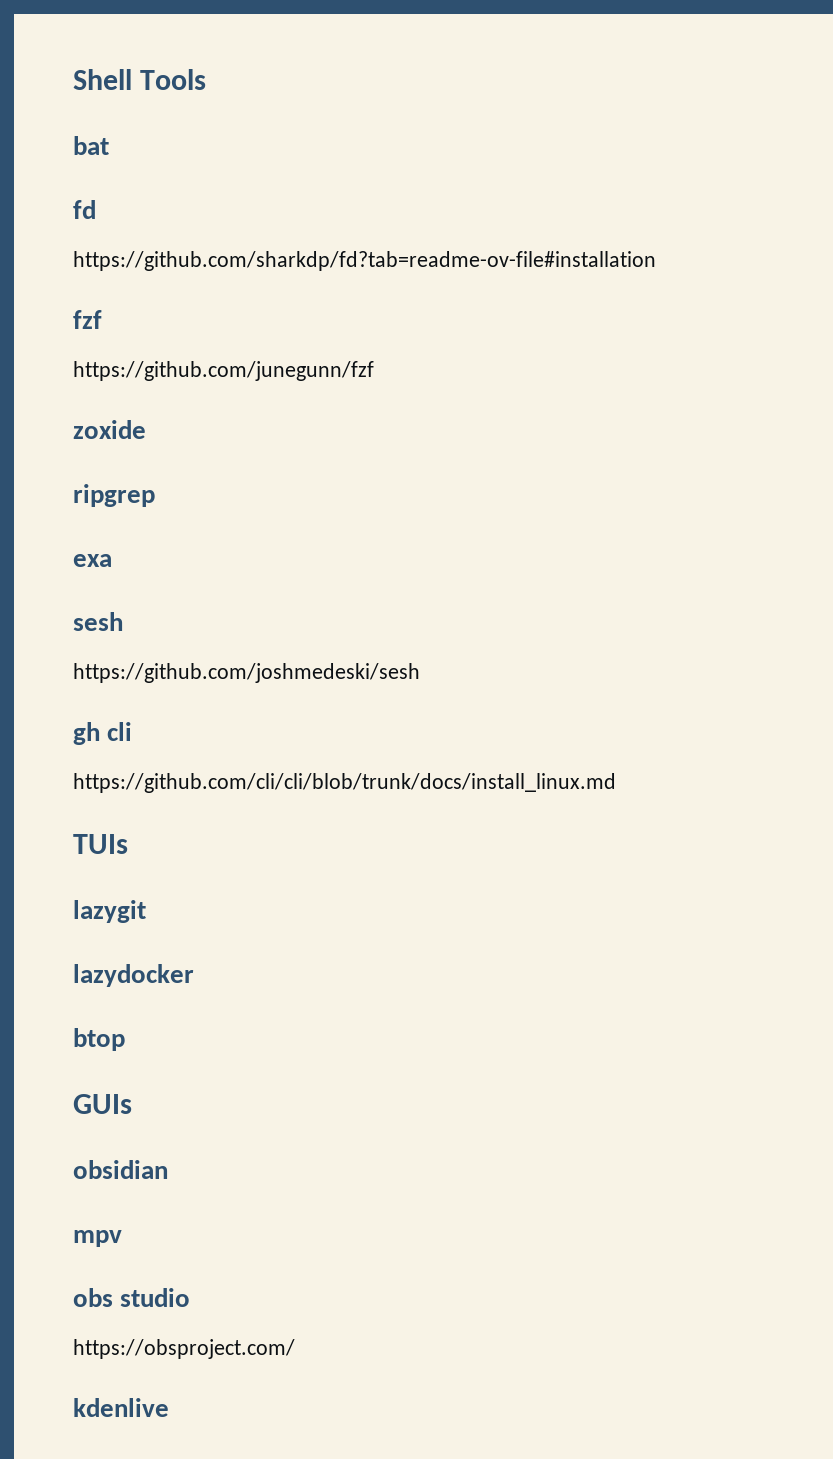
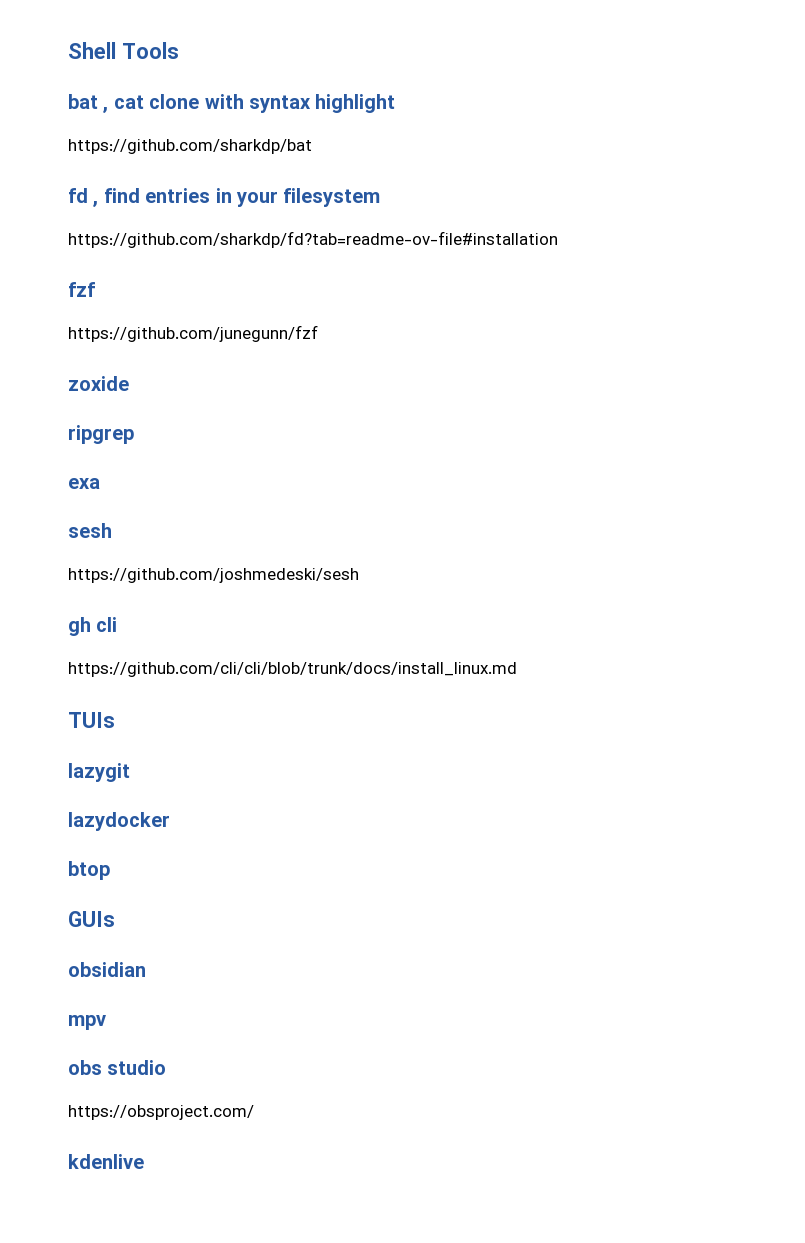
- bat
- fd
+ bat , cat clone with syntax highlight
+ https://github.com/sharkdp/bat
+ fd , find entries in your filesystem

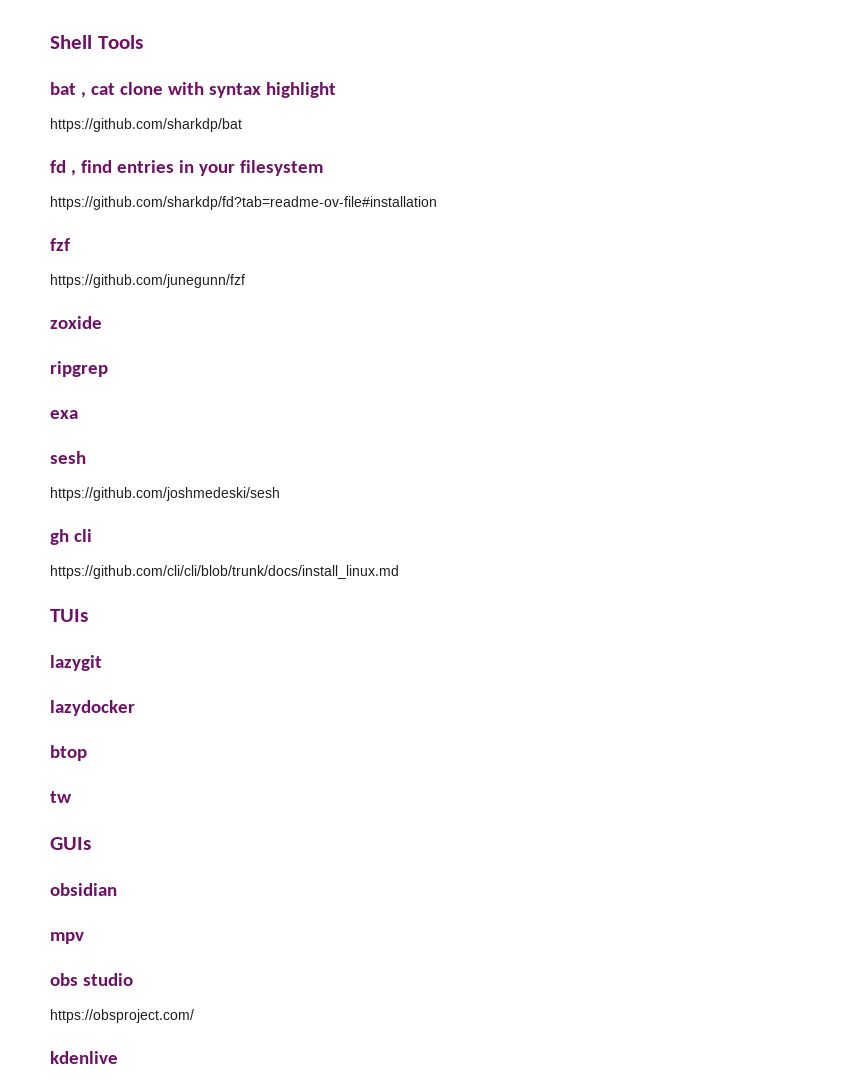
+ tw

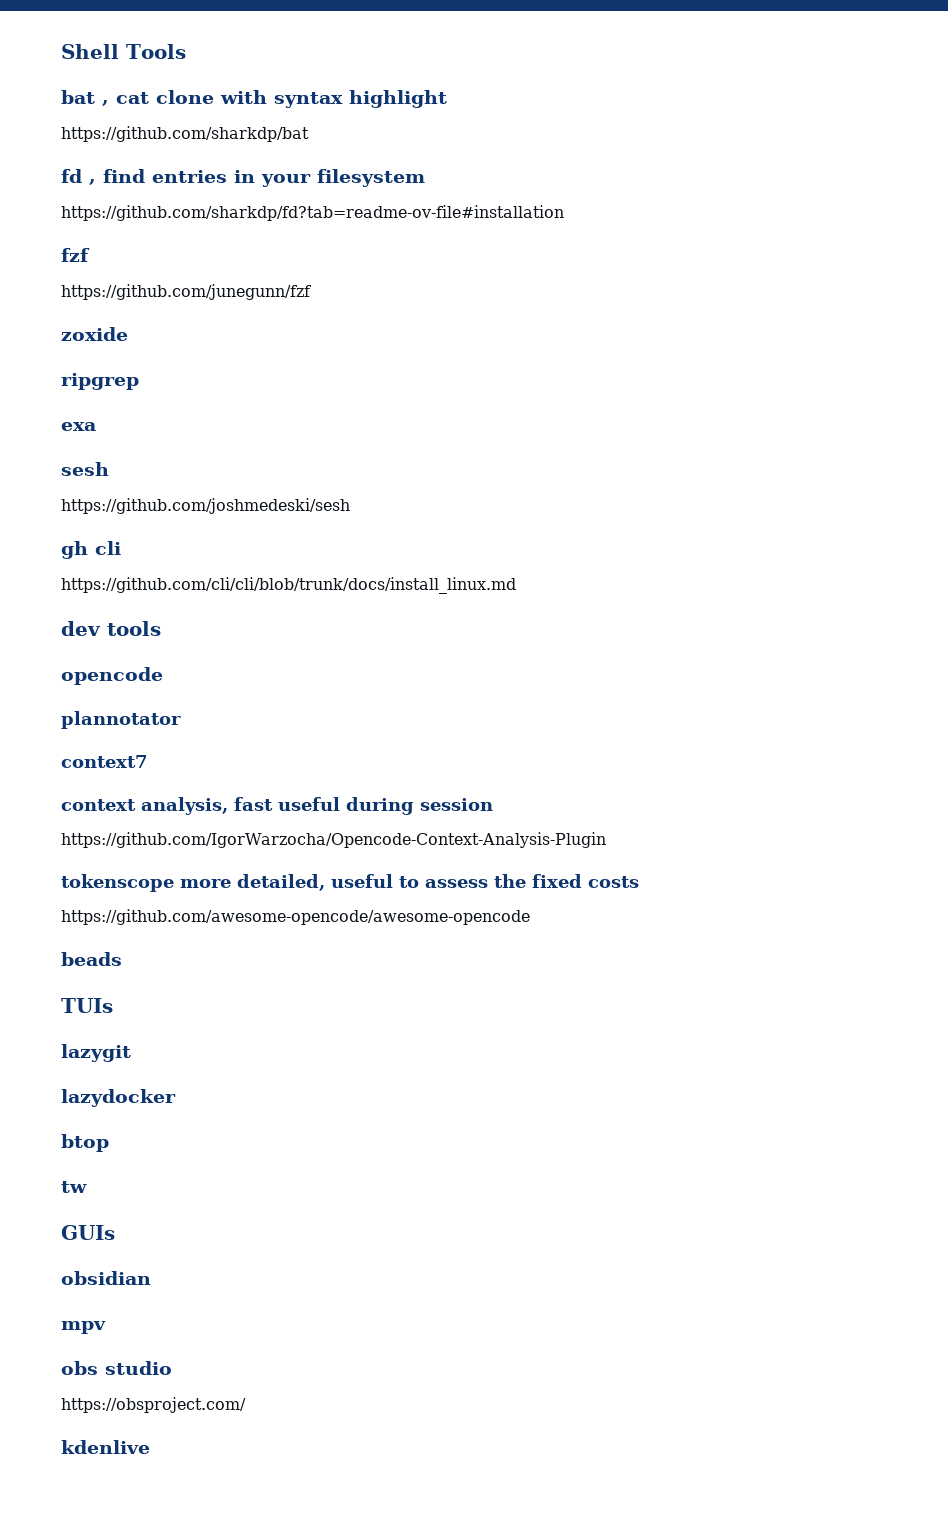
+ dev tools
+ opencode
+ plannotator
+ context7
+ context analysis, fast useful during session
+ https://github.com/IgorWarzocha/Opencode-Context-Analysis-Plugin
+ tokenscope more detailed, useful to assess the fixed costs
+ https://github.com/awesome-opencode/awesome-opencode
+ beads

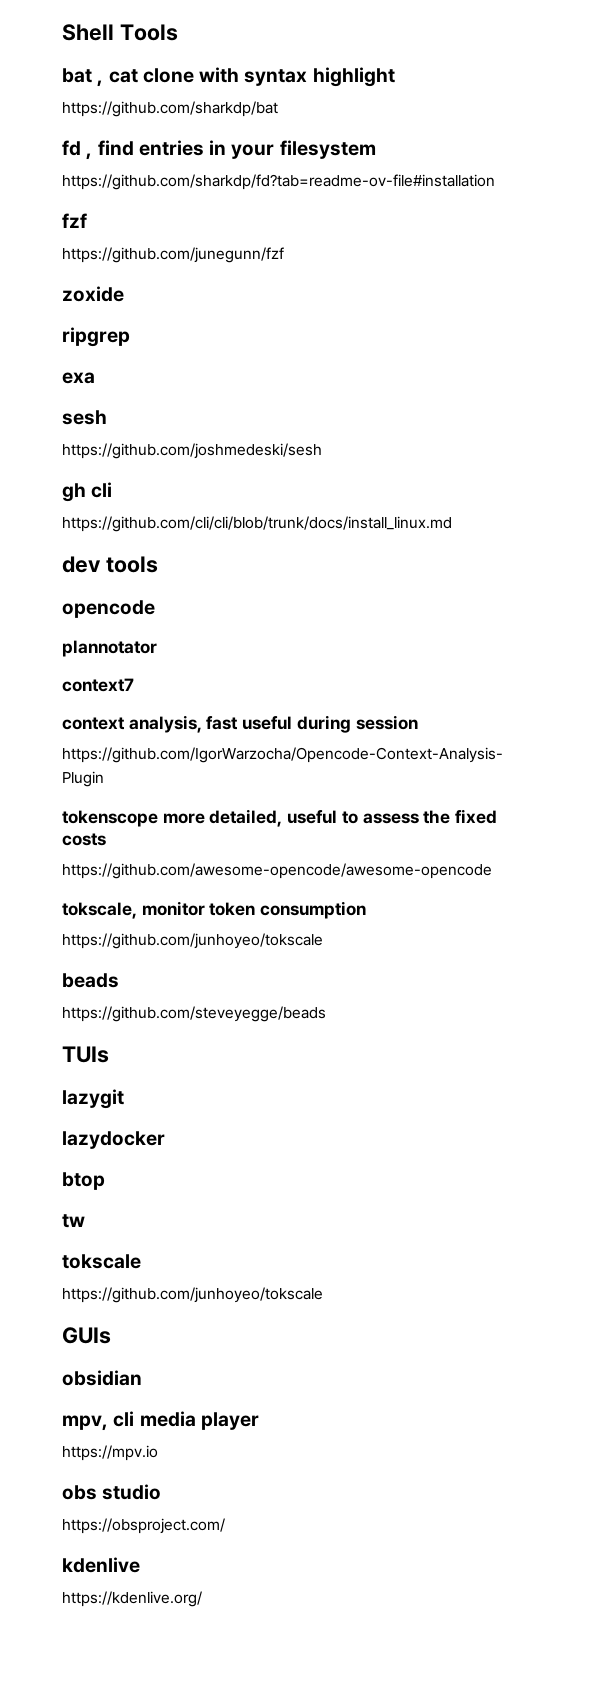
+ tokscale, monitor token consumption
+ https://github.com/junhoyeo/tokscale
+ https://github.com/steveyegge/beads
+ tokscale
+ https://github.com/junhoyeo/tokscale
- mpv
+ mpv, cli media player
+ https://mpv.io
+ https://kdenlive.org/

